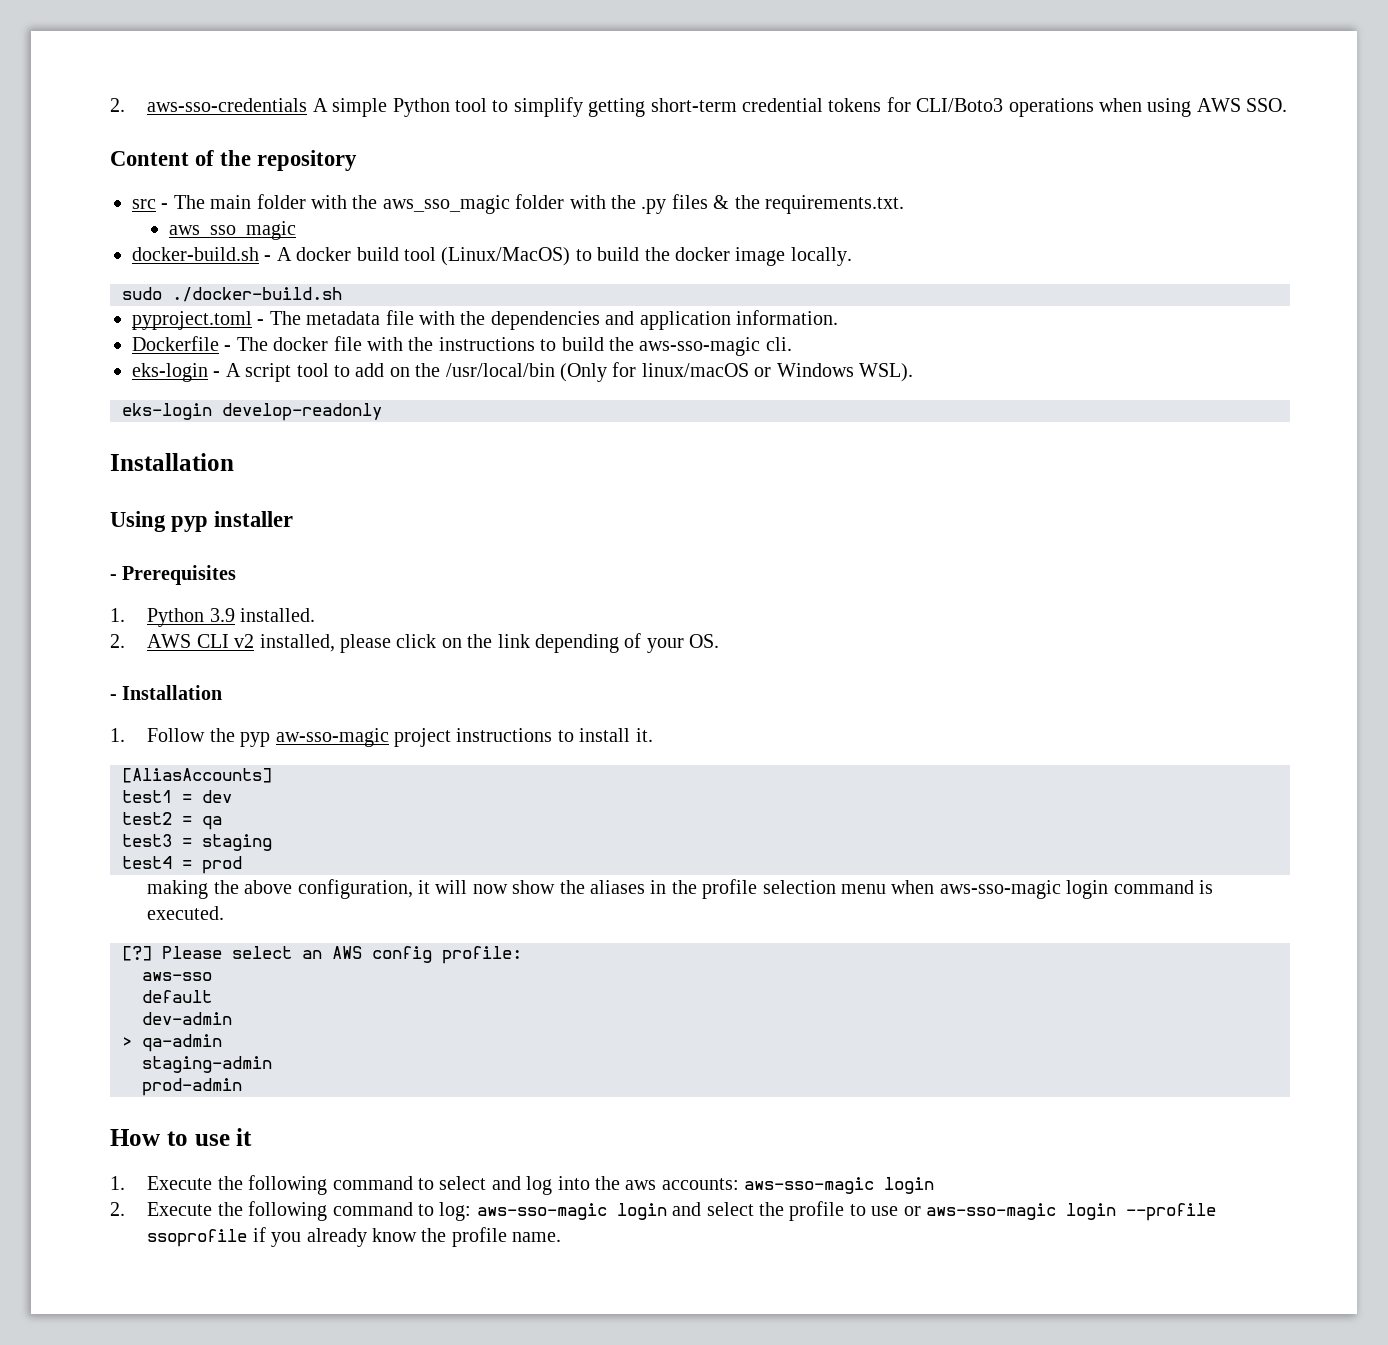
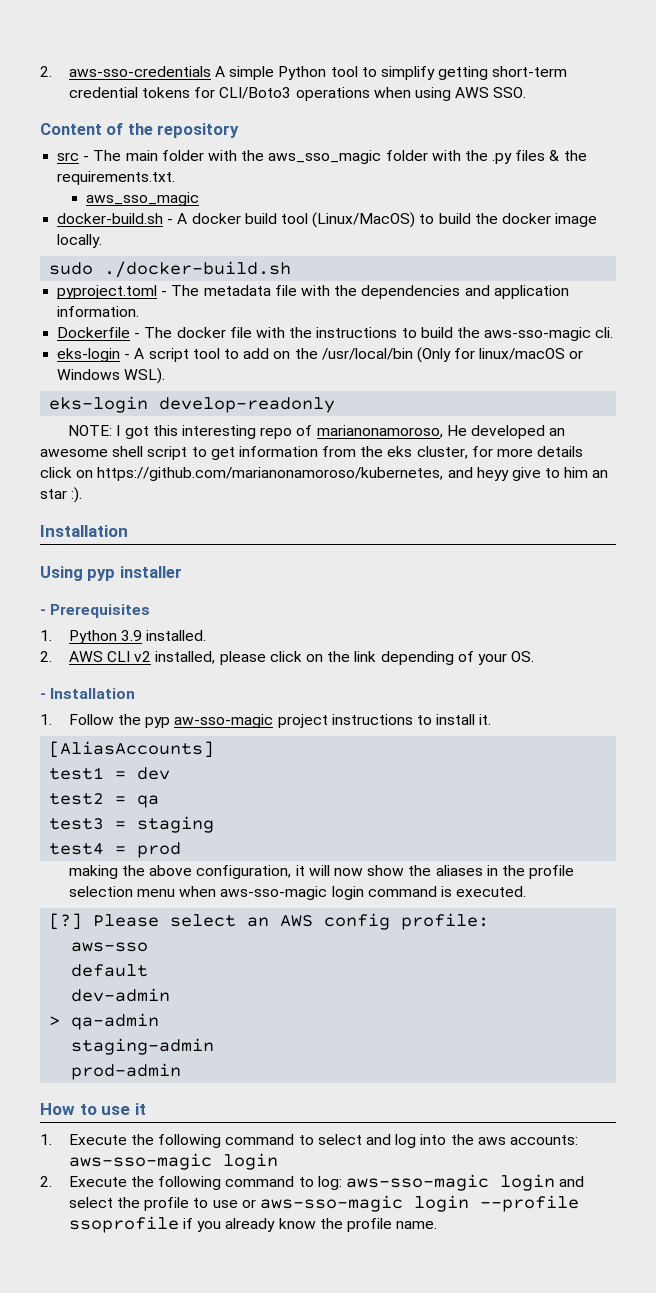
+ NOTE: I got this interesting repo of marianonamoroso, He developed an awesome shell script to get information from the eks cluster, for more details click on https://github.com/marianonamoroso/kubernetes, and heyy give to him an star :).

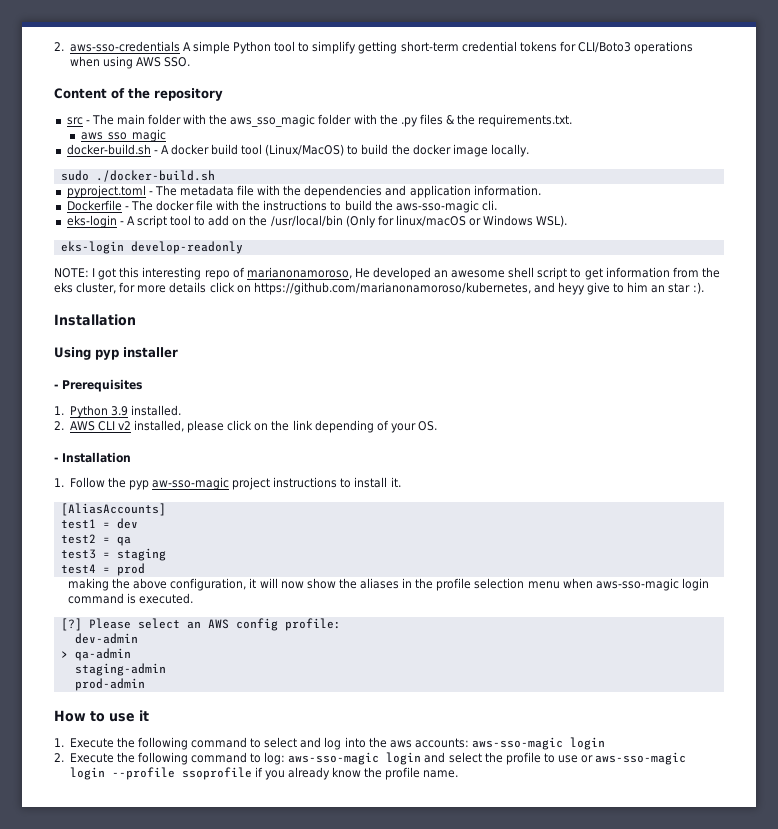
- aws-sso
- default

